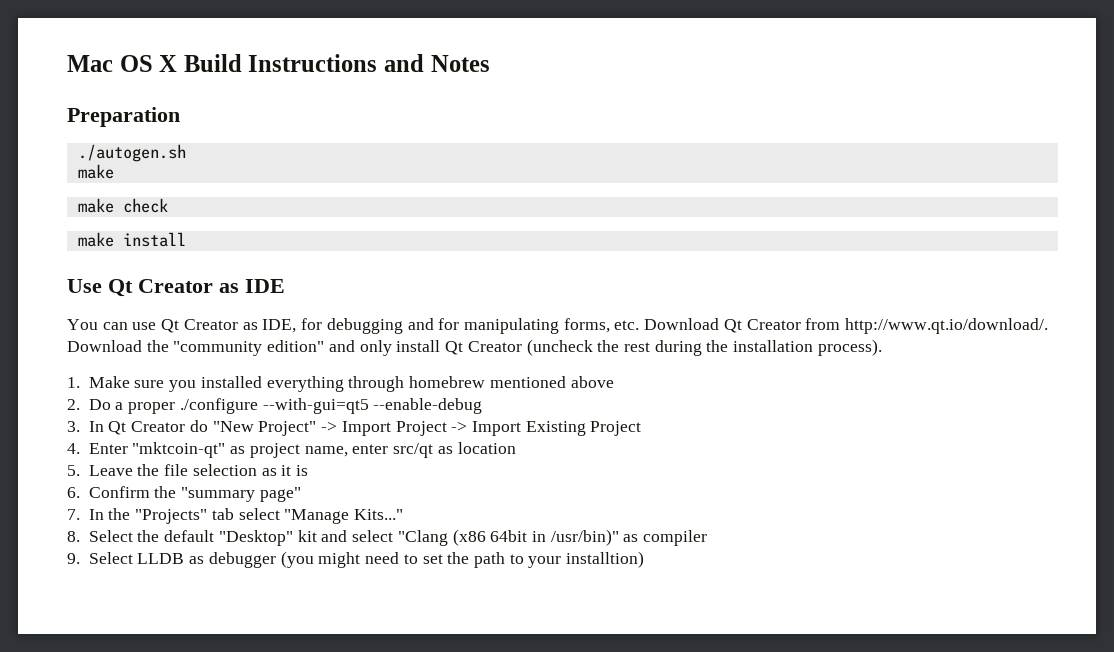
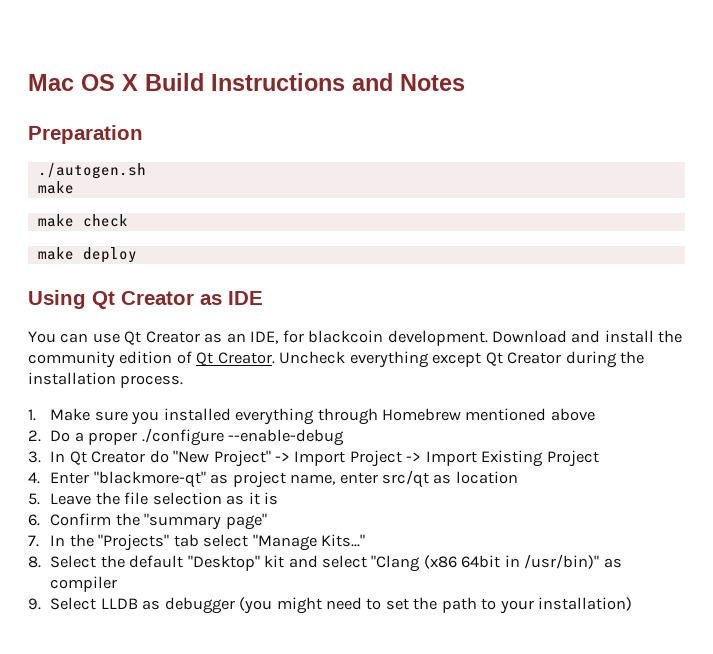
- make install
- Use Qt Creator as IDE
+ make deploy
+ Using Qt Creator as IDE
- You can use Qt Creator as IDE, for debugging and for manipulating forms, etc. Download Qt Creator from http://www.qt.io/download/. Download the "community edition" and only install Qt Creator (uncheck the rest during the installation process).
+ You can use Qt Creator as an IDE, for blackcoin development. Download and install the community edition of Qt Creator. Uncheck everything except Qt Creator during the installation process.
- 1. Make sure you installed everything through homebrew mentioned above
+ 1. Make sure you installed everything through Homebrew mentioned above
- 2. Do a proper ./configure --with-gui=qt5 --enable-debug
+ 2. Do a proper ./configure --enable-debug
- 4. Enter "mktcoin-qt" as project name, enter src/qt as location
+ 4. Enter "blackmore-qt" as project name, enter src/qt as location
- 9. Select LLDB as debugger (you might need to set the path to your installtion)
+ 9. Select LLDB as debugger (you might need to set the path to your installation)

